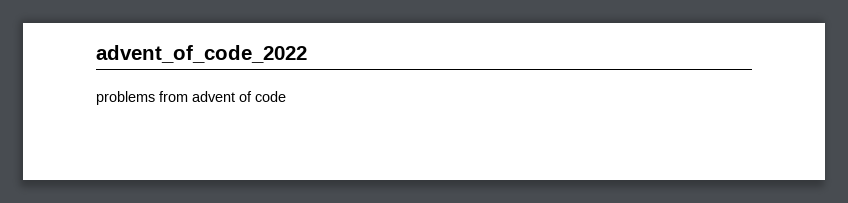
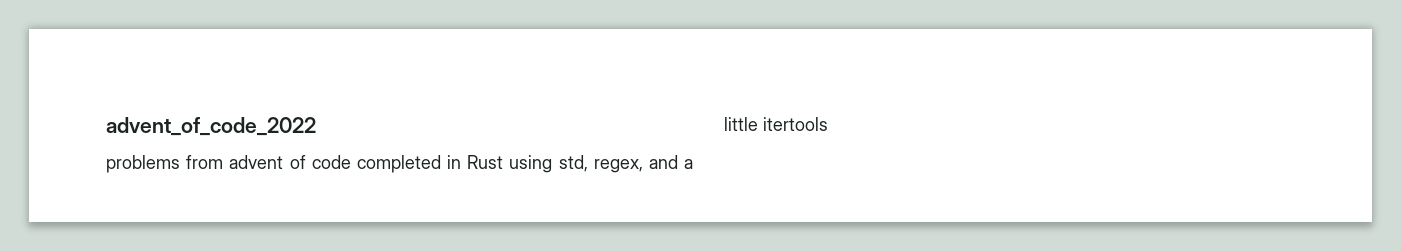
- problems from advent of code
+ problems from advent of code completed in Rust using std, regex, and a little itertools

